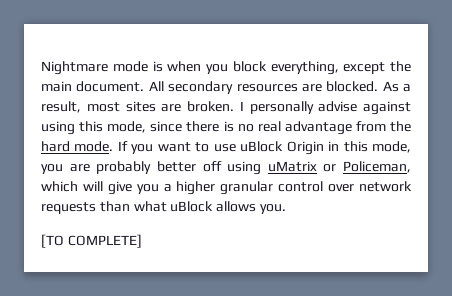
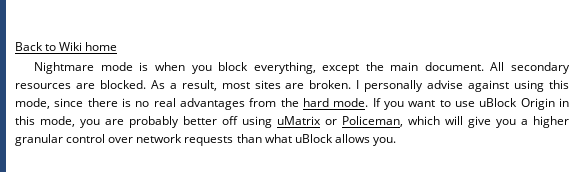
+ Back to Wiki home
- I personally advise against using this mode, since there is no real advantage from the hard mode.
+ I personally advise against using this mode, since there is no real advantages from the hard mode.
- [TO COMPLETE]

